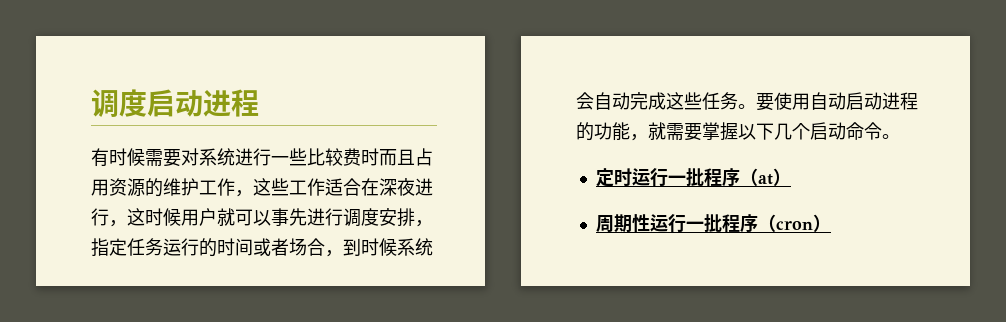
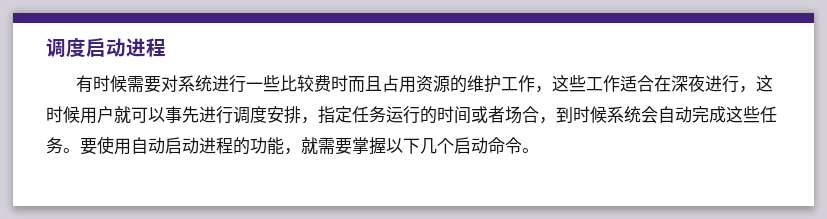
- 定时运行一批程序（at）
- 周期性运行一批程序（cron）

